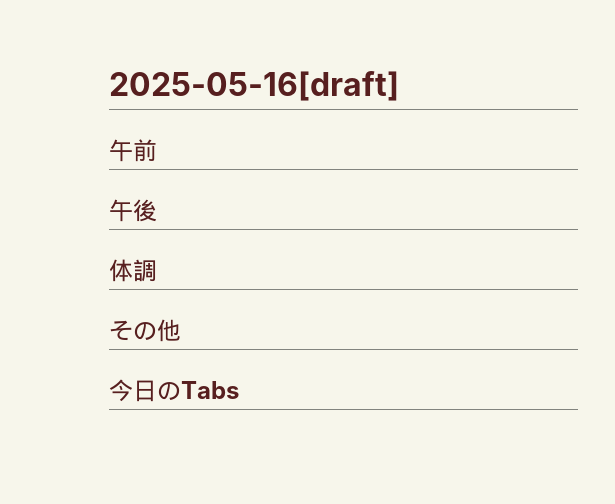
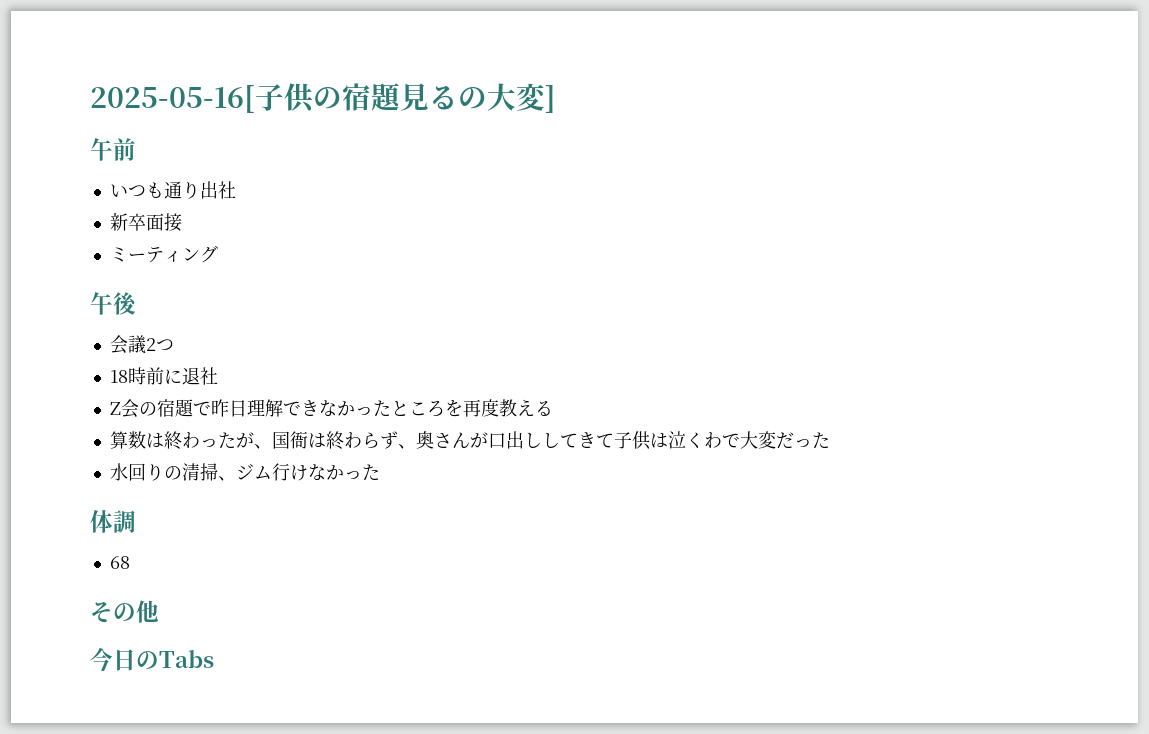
- 2025-05-16[draft]
+ 2025-05-16[子供の宿題見るの大変]
  午前
+ いつも通り出社
+ 新卒面接
+ ミーティング
  午後
+ 会議2つ
+ 18時前に退社
+ Z会の宿題で昨日理解できなかったところを再度教える
+ 算数は終わったが、国衙は終わらず、奥さんが口出ししてきて子供は泣くわで大変だった
+ 水回りの清掃、ジム行けなかった
+ 68

